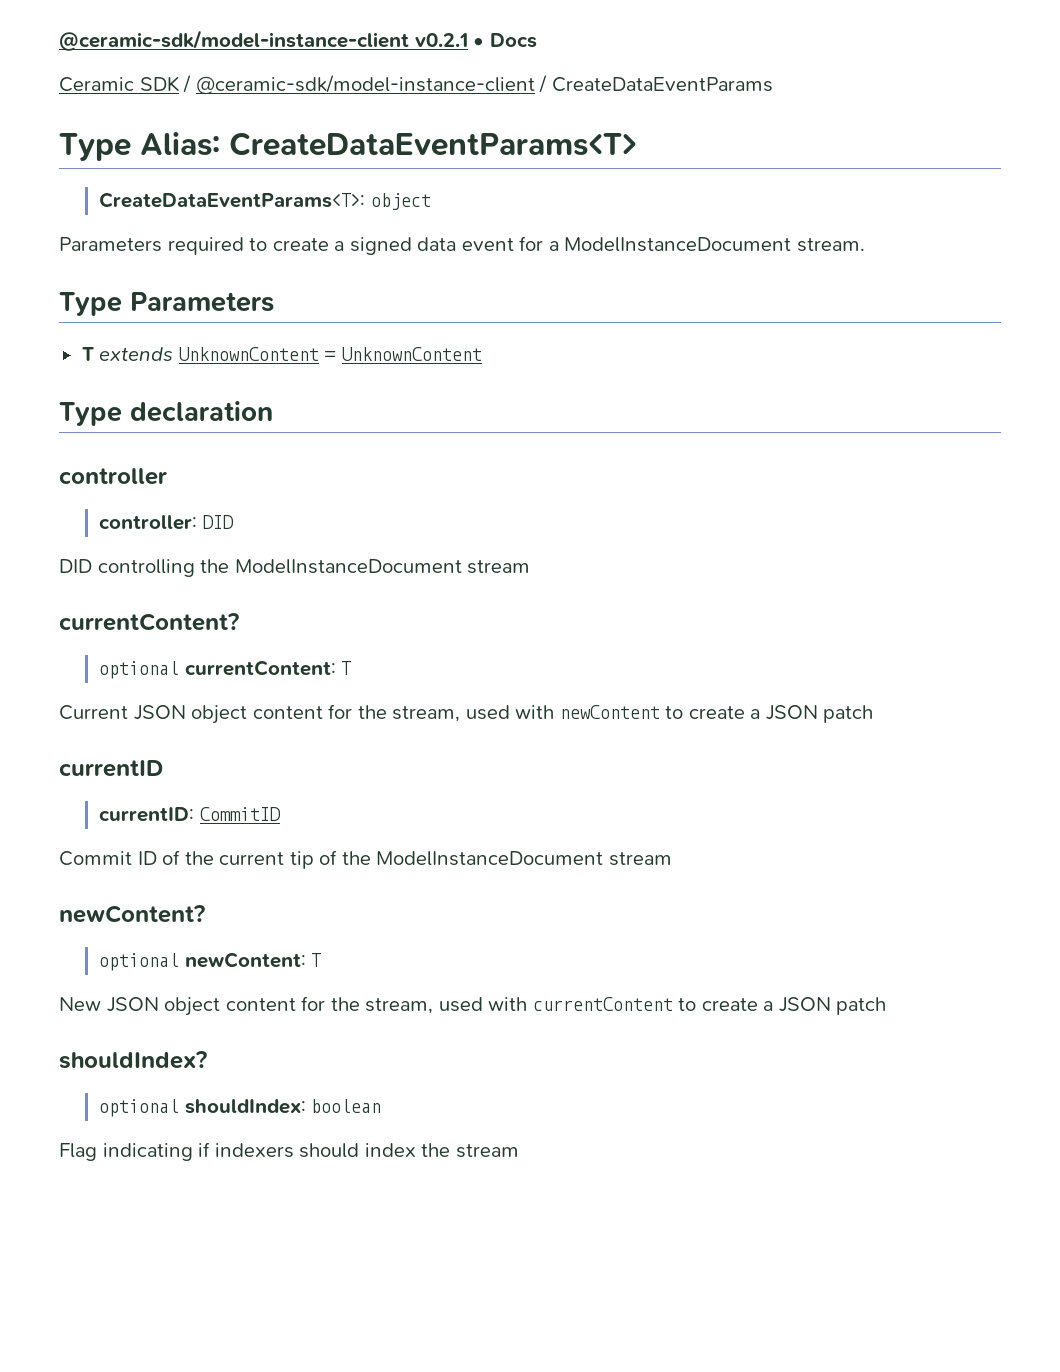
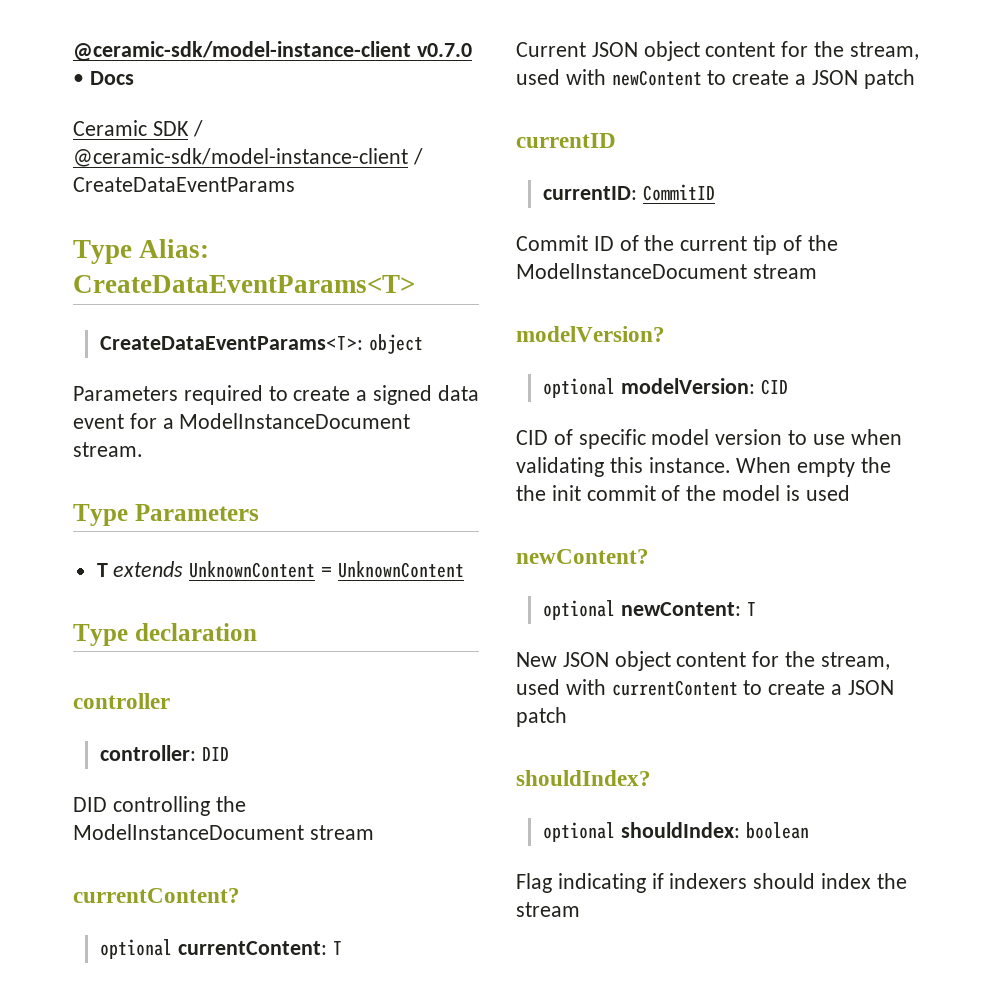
- @ceramic-sdk/model-instance-client v0.2.1 • Docs
+ @ceramic-sdk/model-instance-client v0.7.0 • Docs
+ modelVersion?
+ optional modelVersion: CID
+ CID of specific model version to use when validating this instance. When empty the the init commit of the model is used

